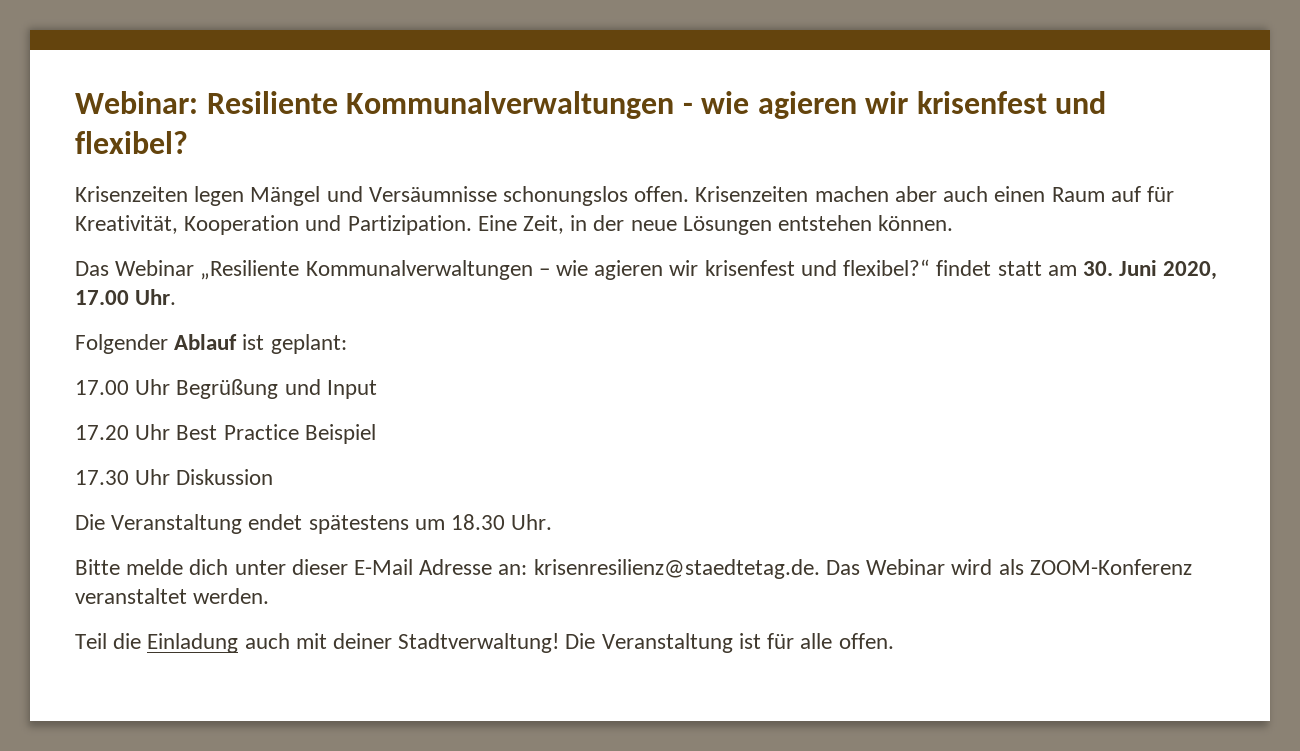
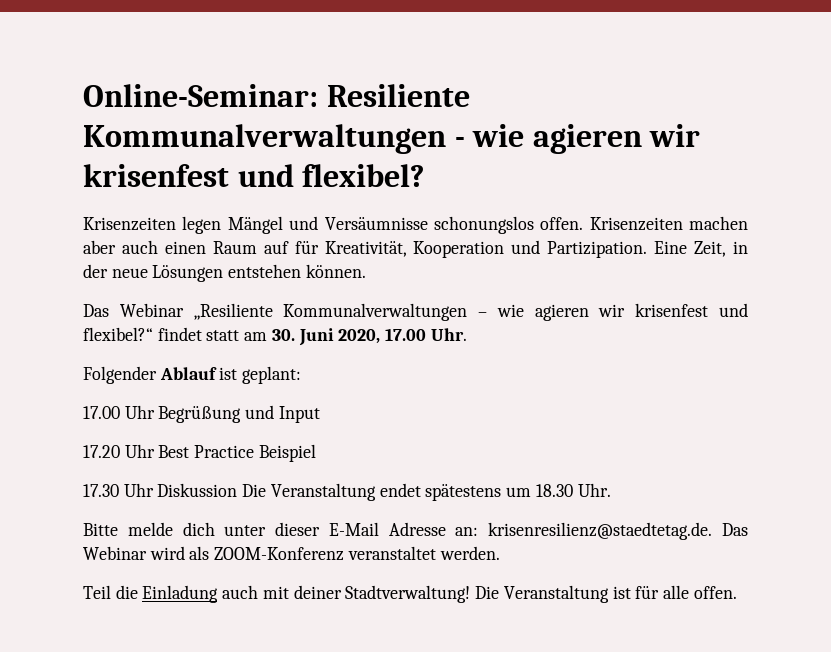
- Webinar: Resiliente Kommunalverwaltungen - wie agieren wir krisenfest und flexibel?
+ Online-Seminar: Resiliente Kommunalverwaltungen - wie agieren wir krisenfest und flexibel?
- 17.30 Uhr Diskussion
- Die Veranstaltung endet spätestens um 18.30 Uhr.
+ 17.30 Uhr Diskussion Die Veranstaltung endet spätestens um 18.30 Uhr.

